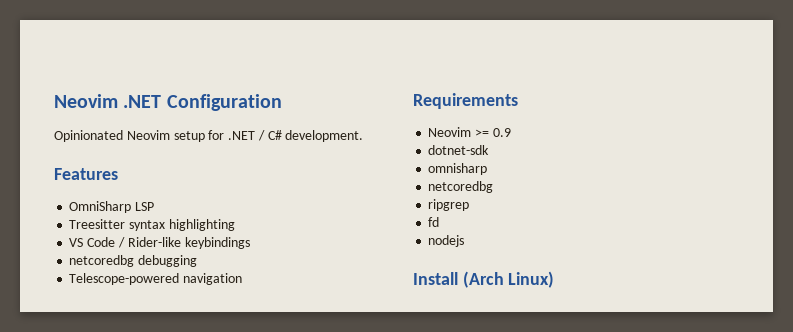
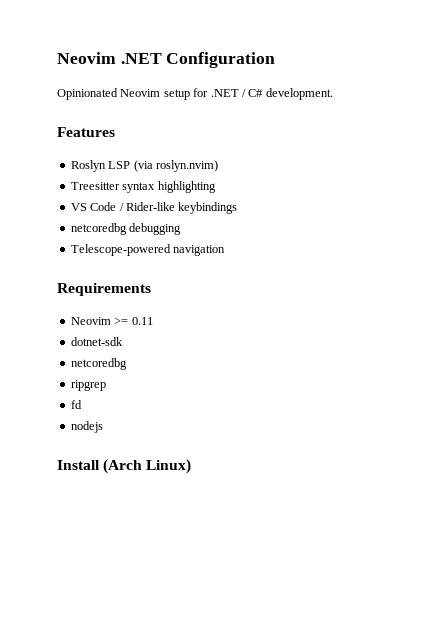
- OmniSharp LSP
+ Roslyn LSP (via roslyn.nvim)
- Neovim >= 0.9
+ Neovim >= 0.11
- omnisharp

